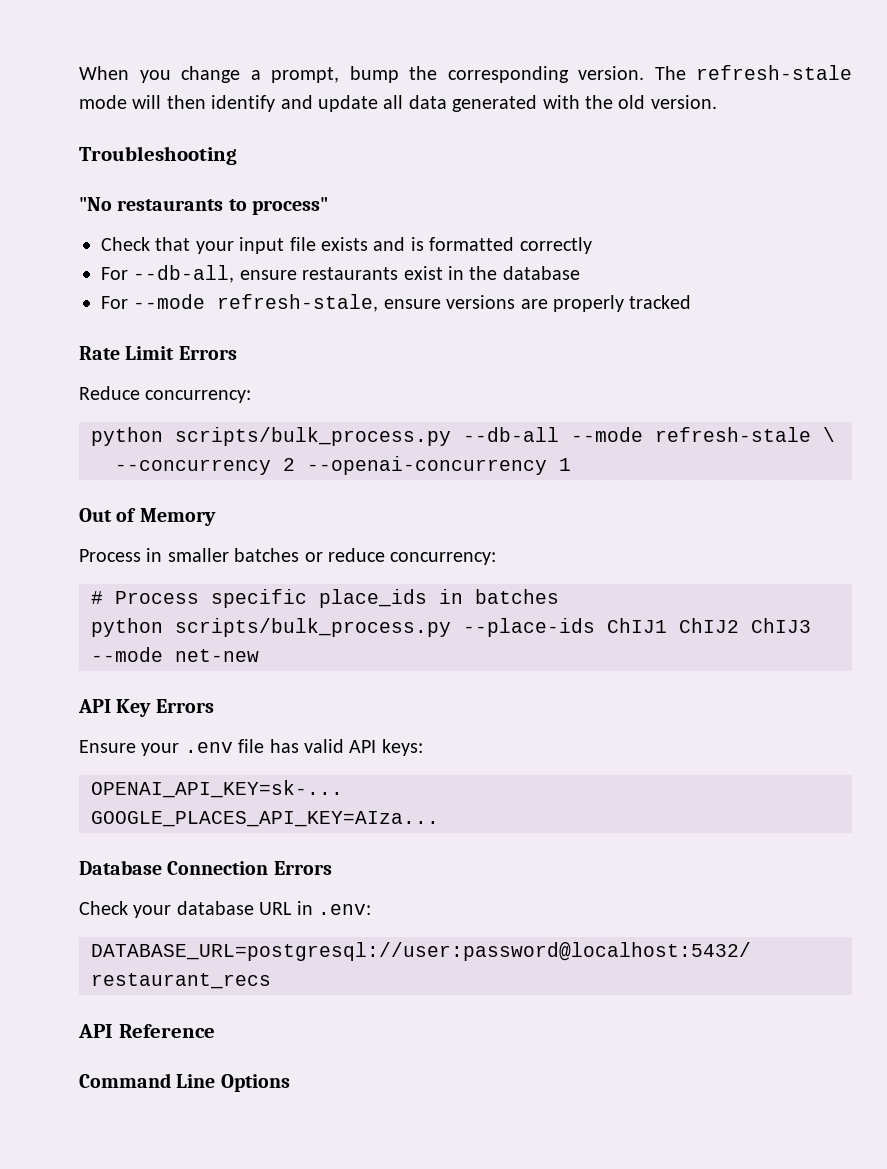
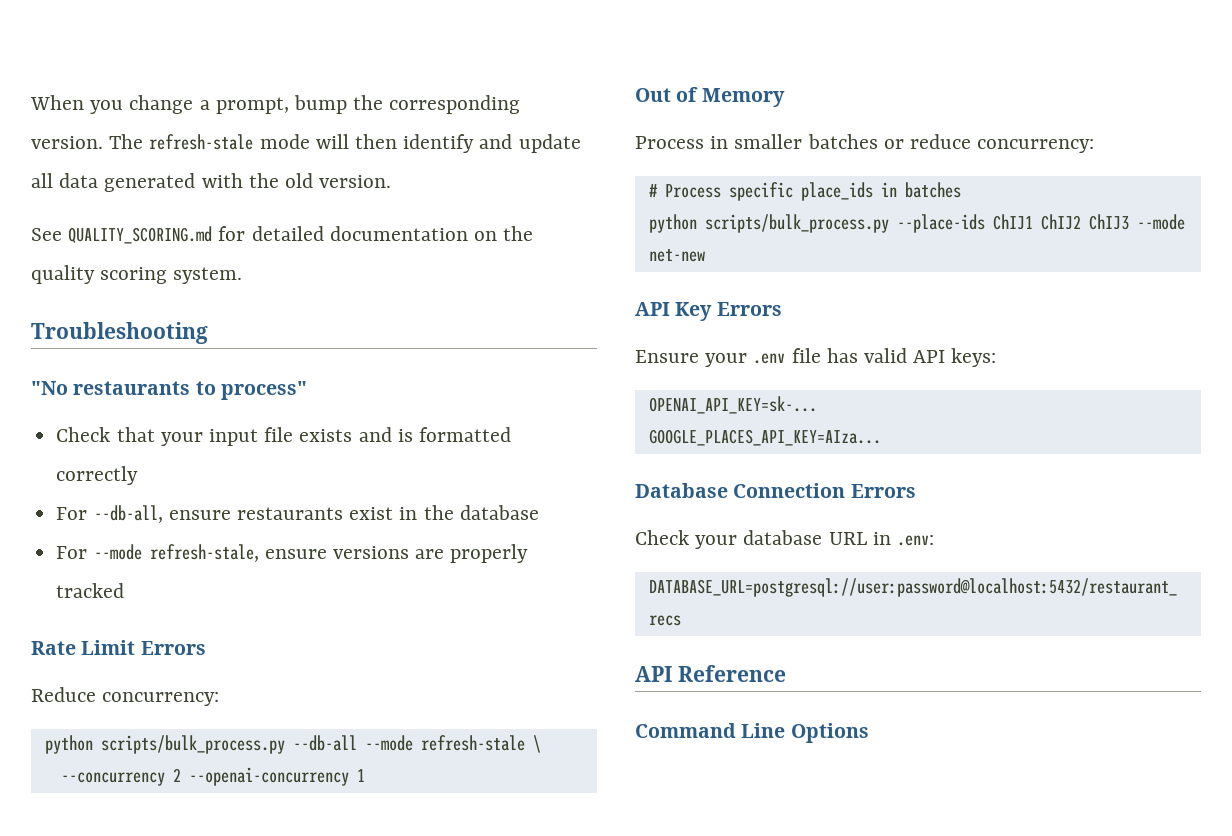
+ See QUALITY_SCORING.md for detailed documentation on the quality scoring system.

